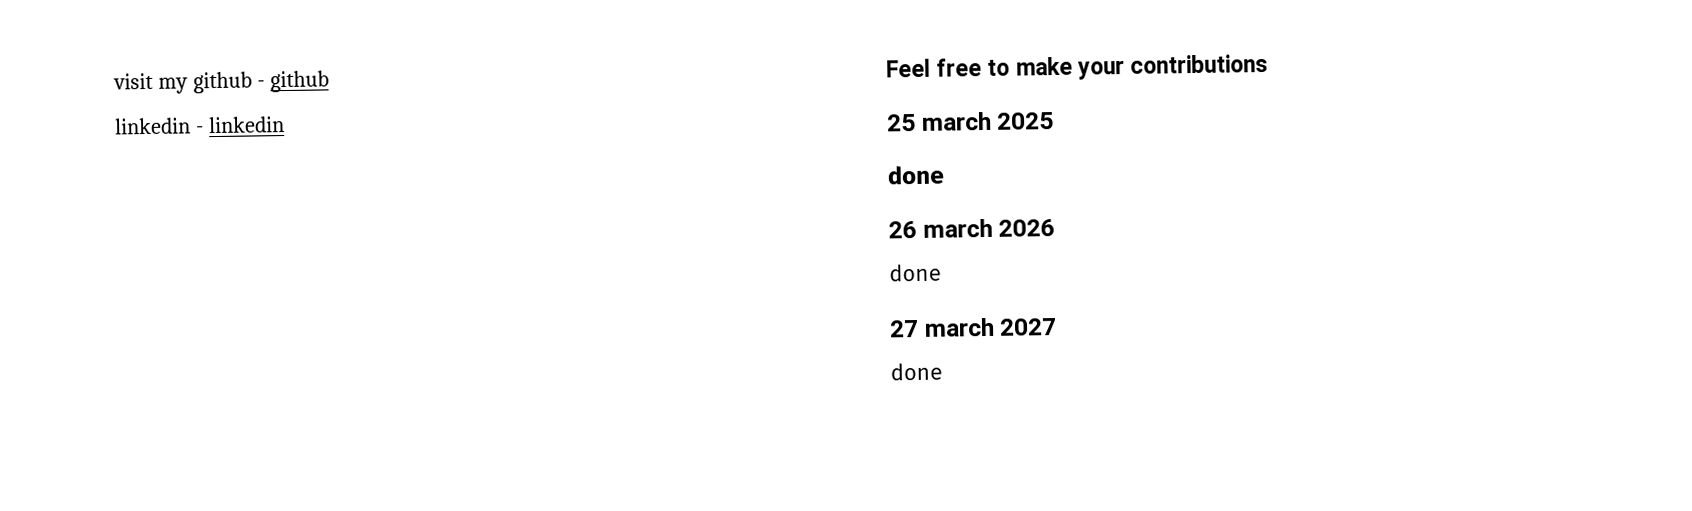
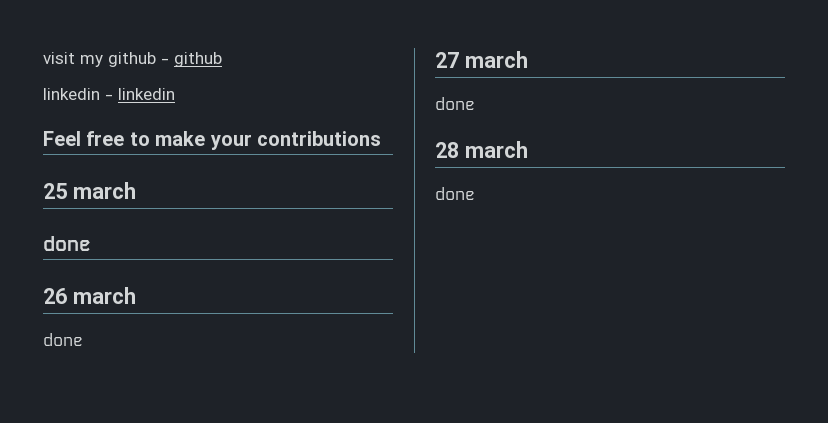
- 25 march 2025
+ 25 march
- 26 march 2026
+ 26 march
- 27 march 2027
+ 27 march
+ done
+ 28 march

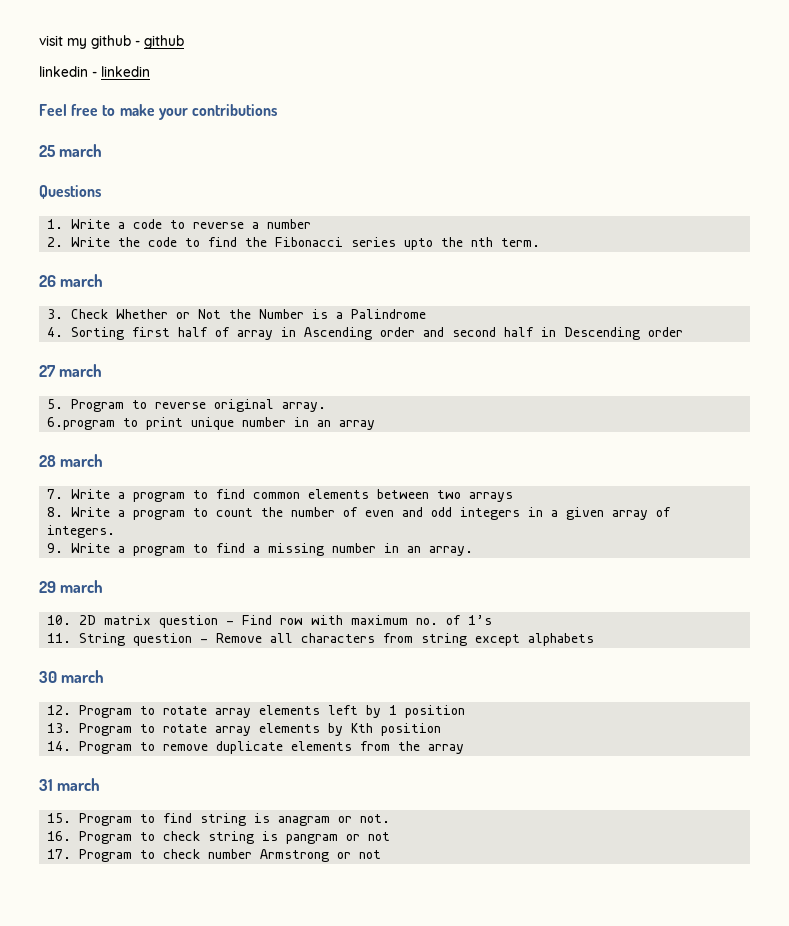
  25 march
- done
+ Questions
+ 1. Write a code to reverse a number
+ 2. Write the code to find the Fibonacci series upto the nth term.
  26 march
- done
+ 3. Check Whether or Not the Number is a Palindrome
+ 4. Sorting first half of array in Ascending order and second half in Descending order
  27 march
- done
+ 5. Program to reverse original array.
+ 6.program to print unique number in an array
  28 march
- done
+ 7. Write a program to find common elements between two arrays
+ 8. Write a program to count the number of even and odd integers in a given array of integers.
+ 9. Write a program to find a missing number in an array.
+ 29 march
+ 10. 2D matrix question - Find row with maximum no. of 1’s
+ 11. String question - Remove all characters from string except alphabets
+ 30 march
+ 12. Program to rotate array elements left by 1 position
+ 13. Program to rotate array elements by Kth position
+ 14. Program to remove duplicate elements from the array
+ 31 march
+ 15. Program to find string is anagram or not.
+ 16. Program to check string is pangram or not
+ 17. Program to check number Armstrong or not

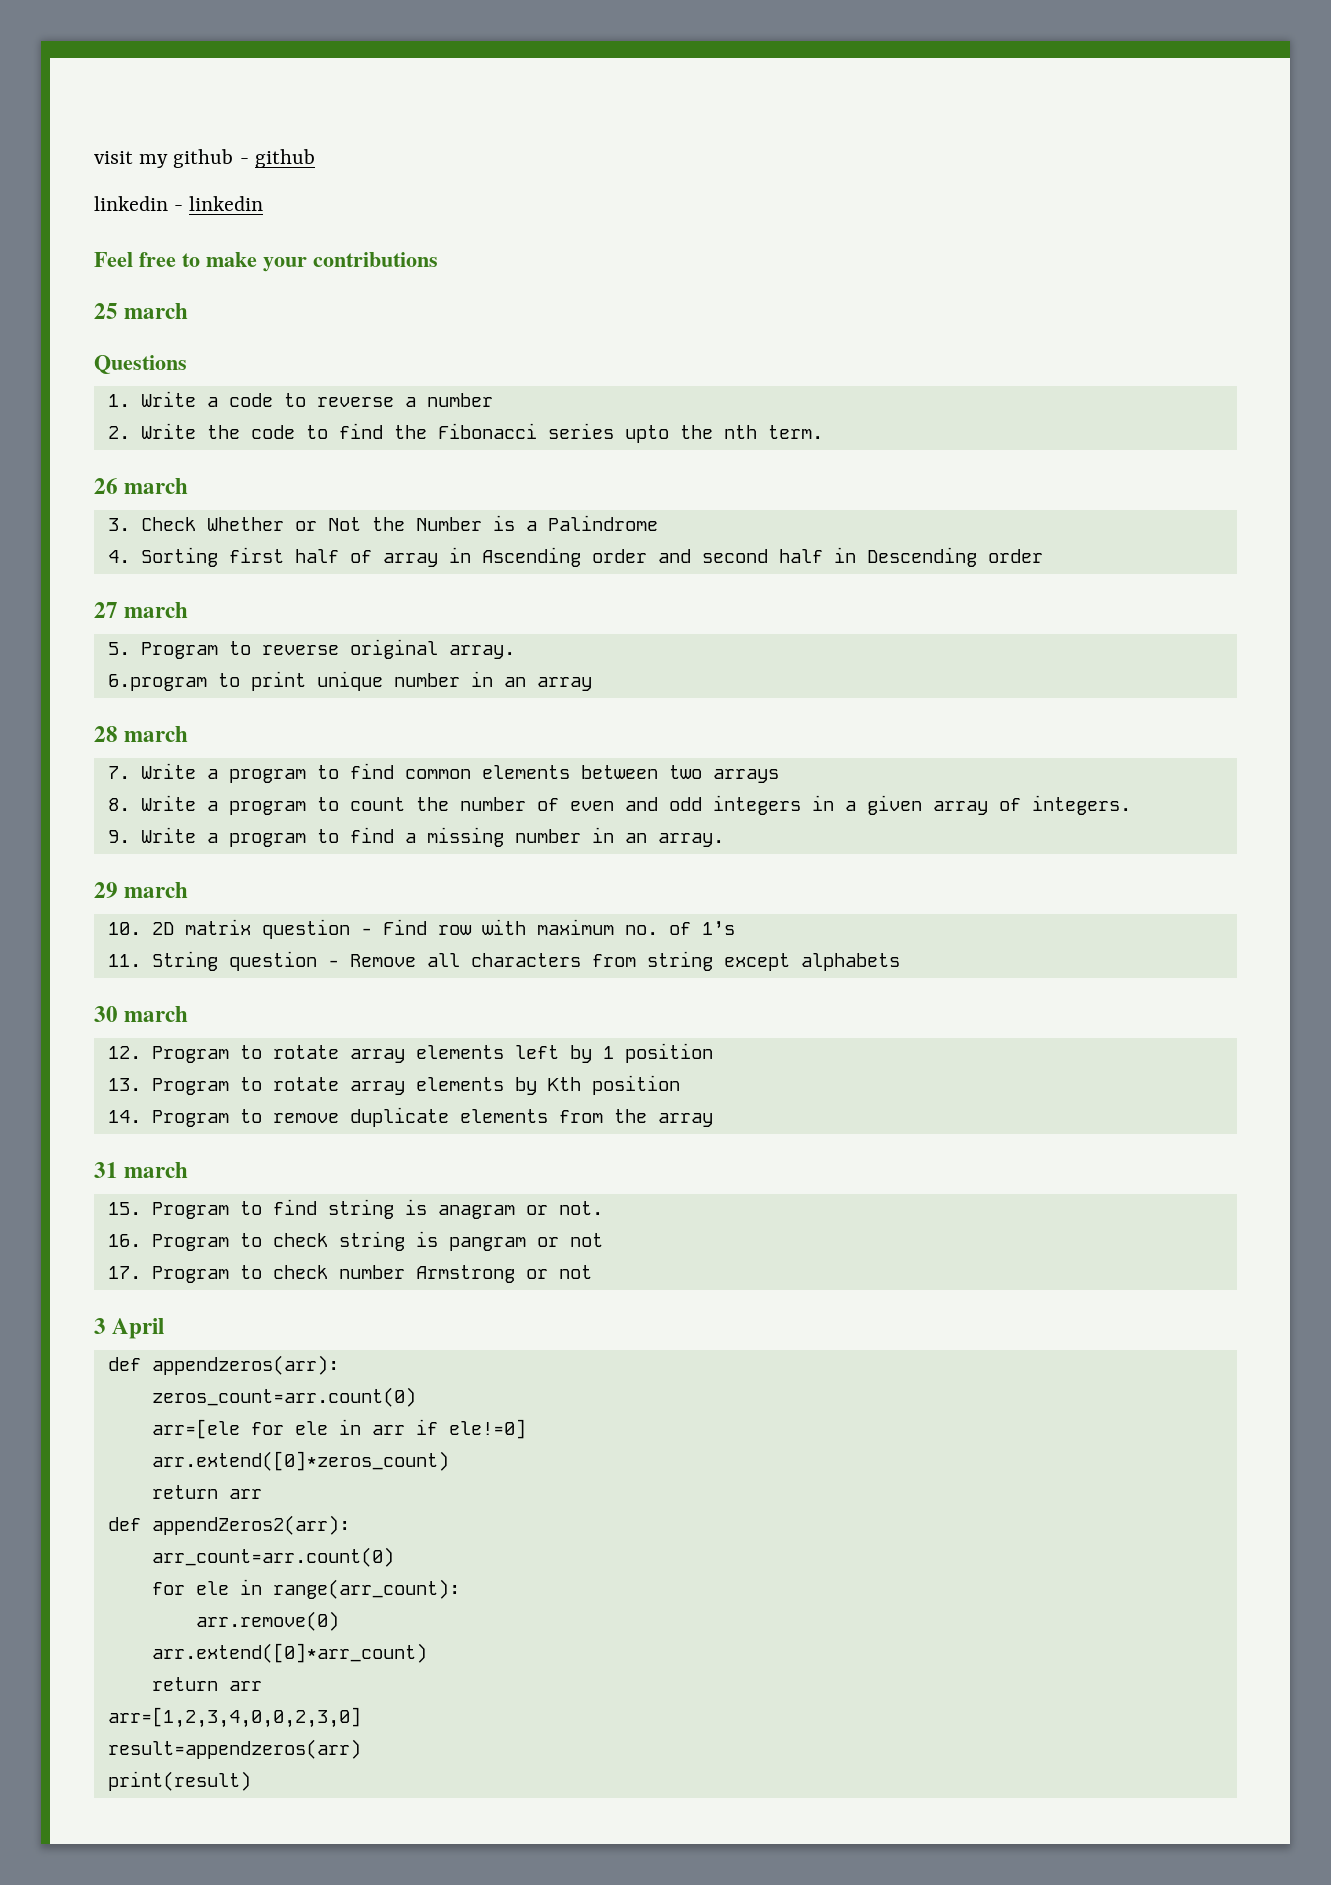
+ 3 April
+ def appendzeros(arr):
+ zeros_count=arr.count(0)
+ arr=[ele for ele in arr if ele!=0]
+ arr.extend([0]*zeros_count)
+ return arr
+ def appendZeros2(arr):
+ arr_count=arr.count(0)
+ for ele in range(arr_count):
+ arr.remove(0)
+ arr.extend([0]*arr_count)
+ return arr
+ arr=[1,2,3,4,0,0,2,3,0]
+ result=appendzeros(arr)
+ print(result)

